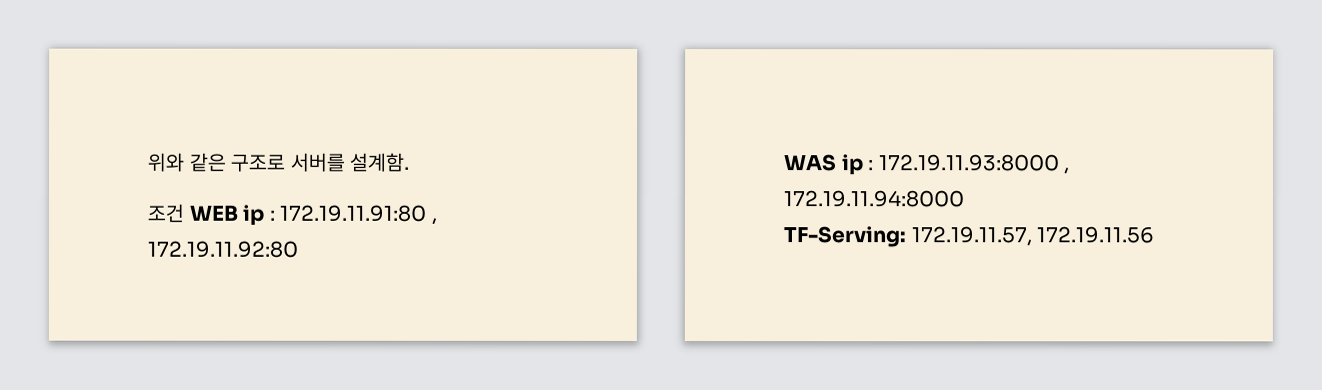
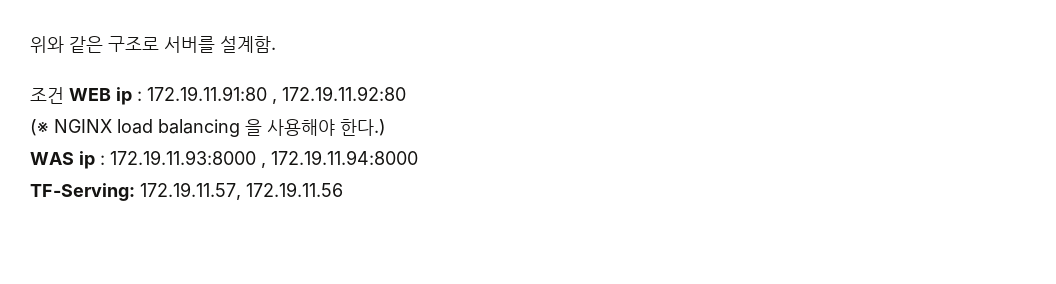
+ (※ NGINX load balancing 을 사용해야 한다.)

